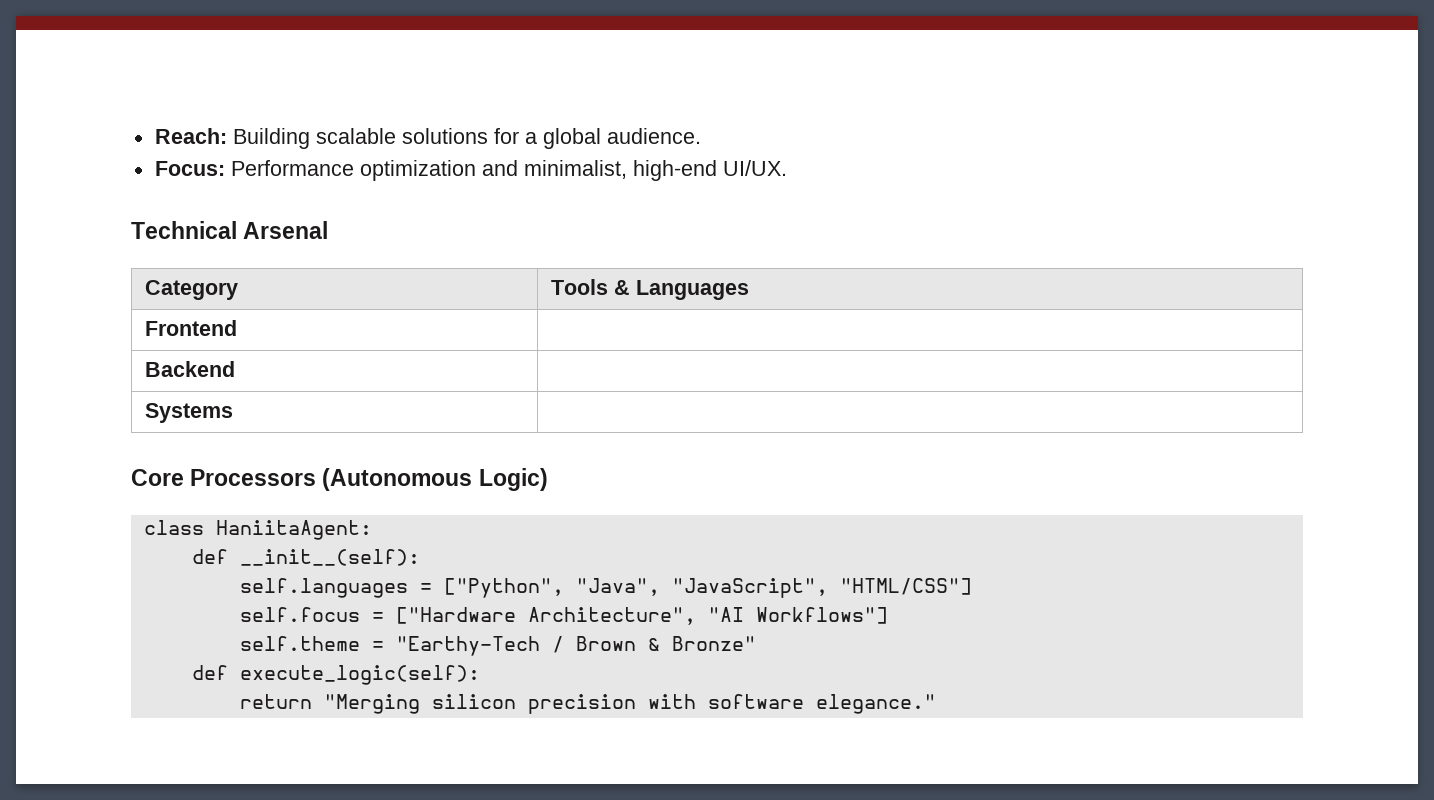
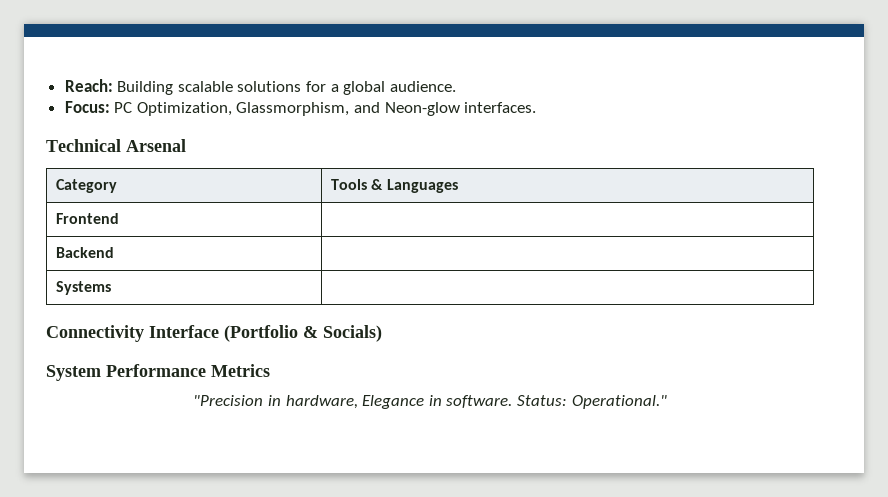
- Focus: Performance optimization and minimalist, high-end UI/UX.
+ Focus: PC Optimization, Glassmorphism, and Neon-glow interfaces.
- Core Processors (Autonomous Logic)
- class HaniitaAgent:
- def __init__(self):
- self.languages = ["Python", "Java", "JavaScript", "HTML/CSS"]
- self.focus = ["Hardware Architecture", "AI Workflows"]
- self.theme = "Earthy-Tech / Brown & Bronze"
- def execute_logic(self):
- return "Merging silicon precision with software elegance."
+ Connectivity Interface (Portfolio & Socials)
+ System Performance Metrics
+ "Precision in hardware, Elegance in software. Status: Operational."

